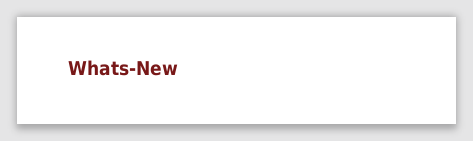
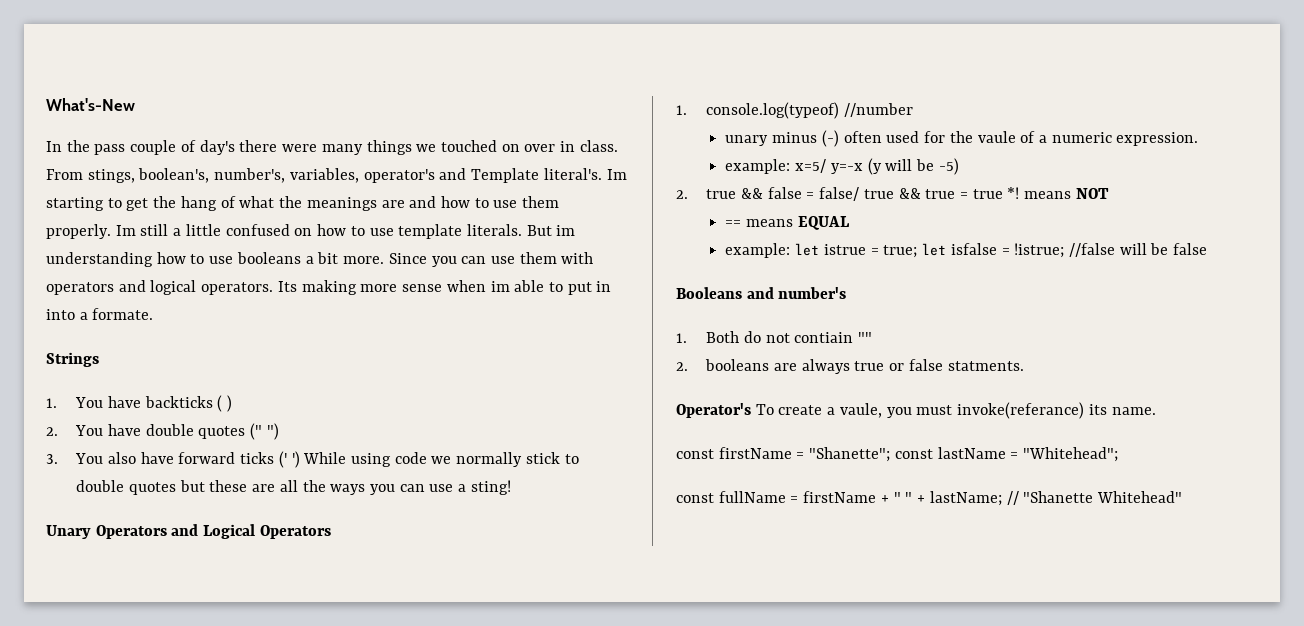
- Whats-New
+ What's-New
+ In the pass couple of day's there were many things we touched on over in class. From stings, boolean's, number's, variables, operator's and Template literal's. Im starting to get the hang of what the meanings are and how to use them properly. Im still a little confused on how to use template literals. But im understanding how to use booleans a bit more. Since you can use them with operators and logical operators. Its making more sense when im able to put in into a formate.
+ Strings
+ 1. You have backticks ( )
+ 2. You have double quotes (" ")
+ 3. You also have forward ticks (' ') While using code we normally stick to double quotes but these are all the ways you can use a sting!
+ Unary Operators and Logical Operators
+ 1. console.log(typeof) //number
+ unary minus (-) often used for the vaule of a numeric expression.
+ example: x=5/ y=-x (y will be -5)
+ 2. true && false = false/ true && true = true *! means NOT
+ == means EQUAL
+ example: let istrue = true; let isfalse = !istrue; //false will be false
+ Booleans and number's
+ 1. Both do not contiain ""
+ 2. booleans are always true or false statments.
+ Operator's To create a vaule, you must invoke(referance) its name.
+ const firstName = "Shanette"; const lastName = "Whitehead";
+ const fullName = firstName + " " + lastName; // "Shanette Whitehead"

